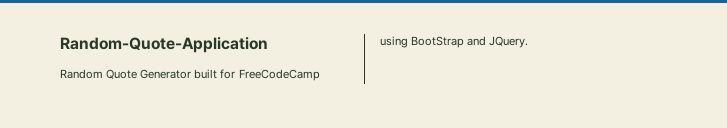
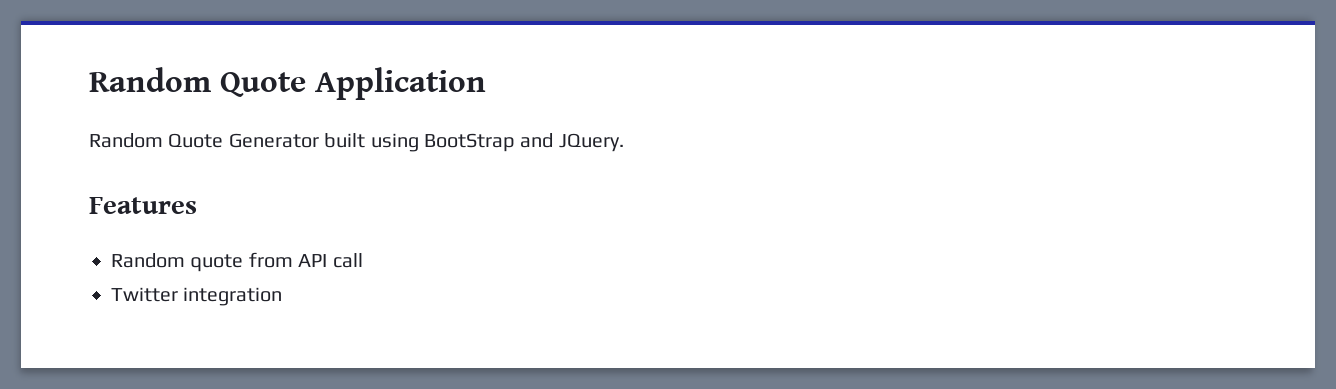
- Random-Quote-Application
+ Random Quote Application
- Random Quote Generator built for FreeCodeCamp using BootStrap and JQuery.
+ Random Quote Generator built using BootStrap and JQuery.
+ Features
+ Random quote from API call
+ Twitter integration

